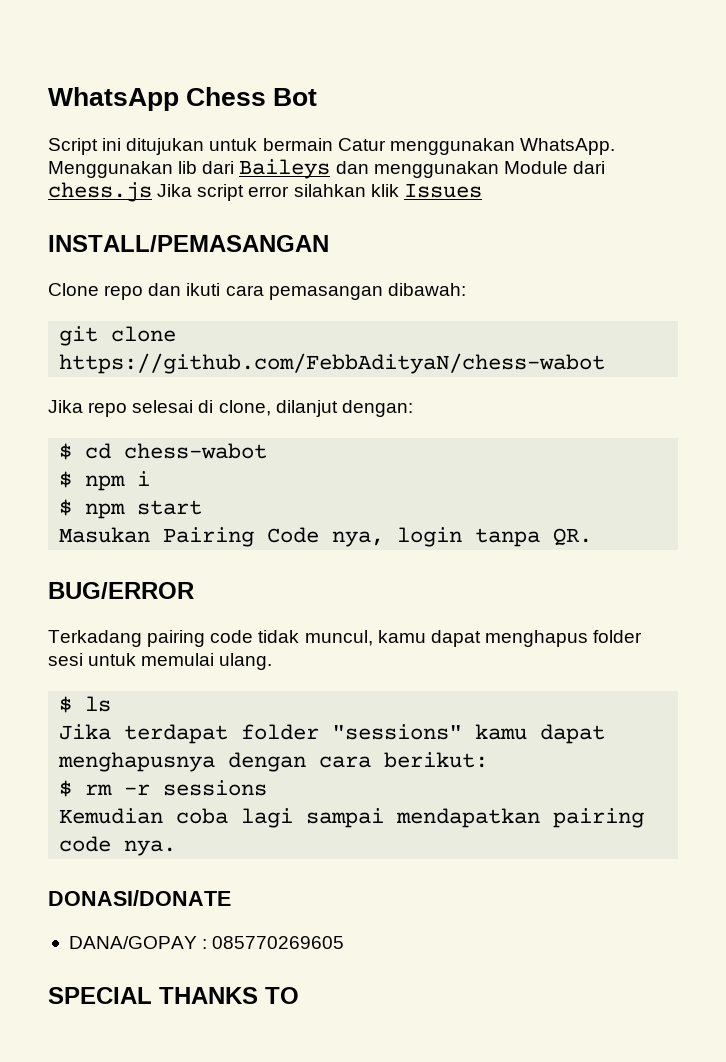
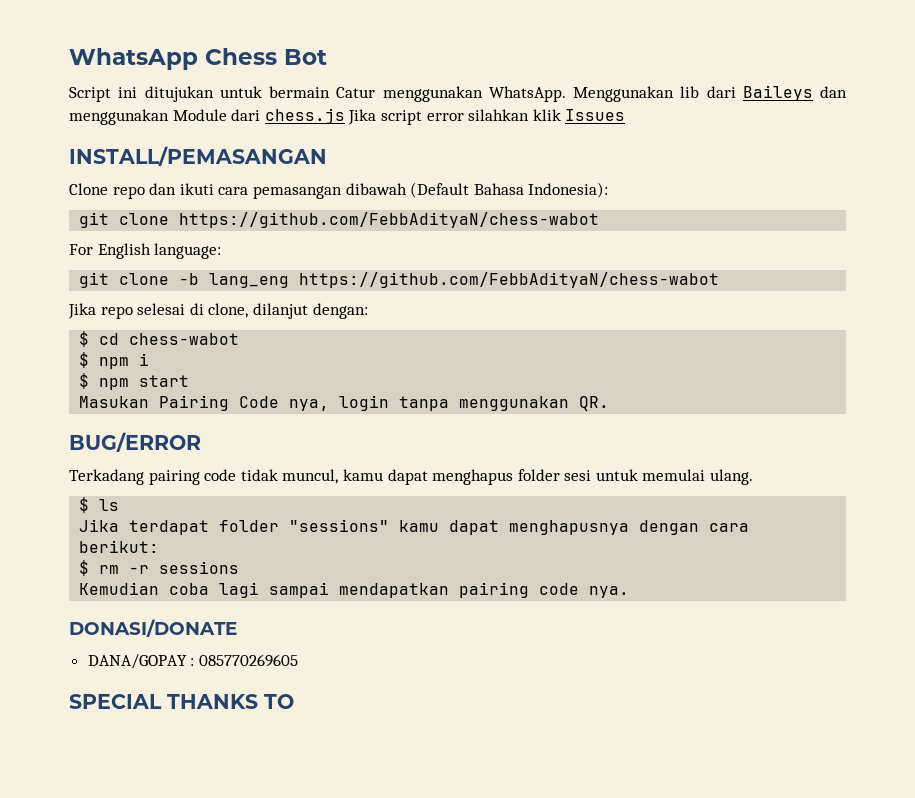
- Clone repo dan ikuti cara pemasangan dibawah:
+ Clone repo dan ikuti cara pemasangan dibawah (Default Bahasa Indonesia):
+ For English language:
+ git clone -b lang_eng https://github.com/FebbAdityaN/chess-wabot
- Masukan Pairing Code nya, login tanpa QR.
+ Masukan Pairing Code nya, login tanpa menggunakan QR.

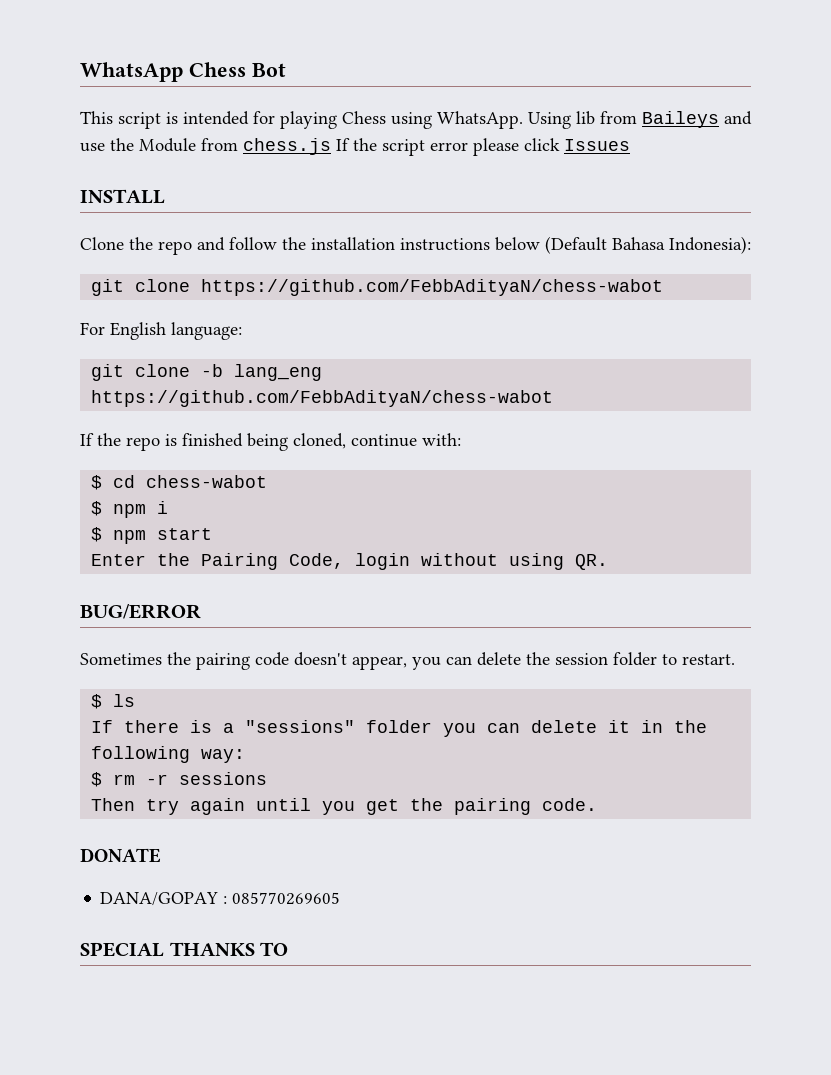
- Script ini ditujukan untuk bermain Catur menggunakan WhatsApp. Menggunakan lib dari Baileys dan menggunakan Module dari chess.js Jika script error silahkan klik Issues
+ This script is intended for playing Chess using WhatsApp. Using lib from Baileys and use the Module from chess.js If the script error please click Issues
- INSTALL/PEMASANGAN
+ INSTALL
- Clone repo dan ikuti cara pemasangan dibawah (Default Bahasa Indonesia):
+ Clone the repo and follow the installation instructions below (Default Bahasa Indonesia):
- Jika repo selesai di clone, dilanjut dengan:
+ If the repo is finished being cloned, continue with:
- Masukan Pairing Code nya, login tanpa menggunakan QR.
+ Enter the Pairing Code, login without using QR.
  BUG/ERROR
- Terkadang pairing code tidak muncul, kamu dapat menghapus folder sesi untuk memulai ulang.
+ Sometimes the pairing code doesn't appear, you can delete the session folder to restart.
  $ ls
- Jika terdapat folder "sessions" kamu dapat menghapusnya dengan cara berikut:
+ If there is a "sessions" folder you can delete it in the following way:
  $ rm -r sessions
- Kemudian coba lagi sampai mendapatkan pairing code nya.
- DONASI/DONATE
+ Then try again until you get the pairing code.
+ DONATE

